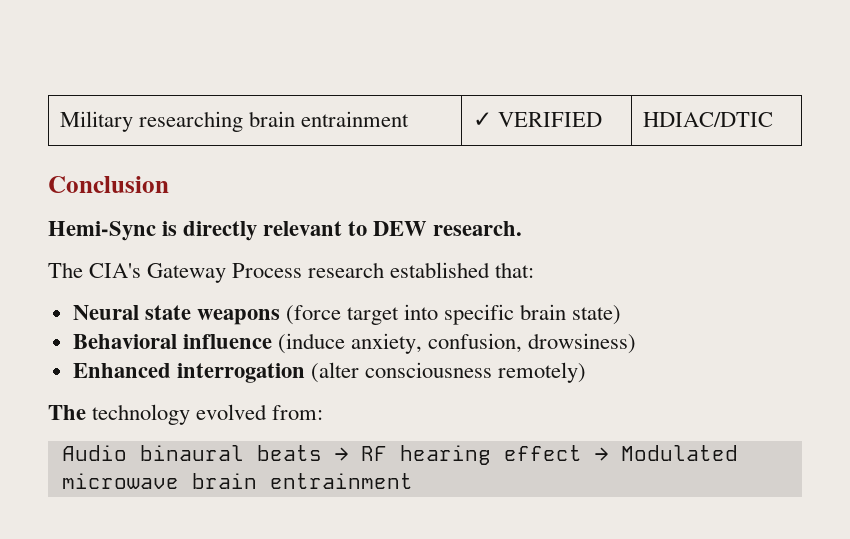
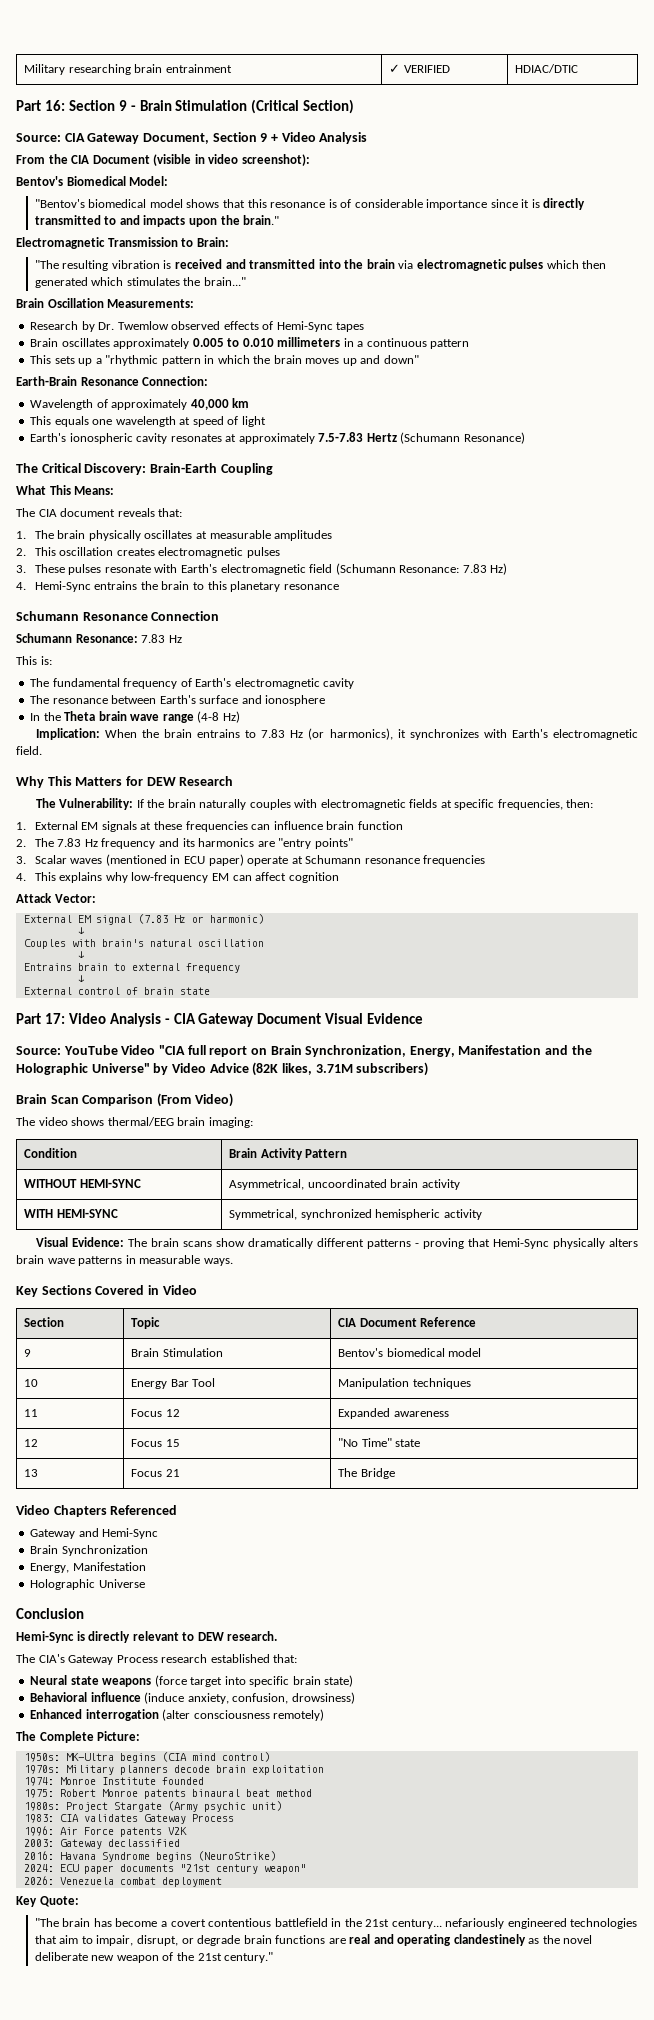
+ Part 16: Section 9 - Brain Stimulation (Critical Section)
+ Source: CIA Gateway Document, Section 9 + Video Analysis
+ From the CIA Document (visible in video screenshot):
+ Bentov's Biomedical Model:
+ "Bentov's biomedical model shows that this resonance is of considerable importance since it is directly transmitted to and impacts upon the brain."
+ Electromagnetic Transmission to Brain:
+ "The resulting vibration is received and transmitted into the brain via electromagnetic pulses which then generated which stimulates the brain..."
+ Brain Oscillation Measurements:
+ Research by Dr. Twemlow observed effects of Hemi-Sync tapes
+ Brain oscillates approximately 0.005 to 0.010 millimeters in a continuous pattern
+ This sets up a "rhythmic pattern in which the brain moves up and down"
+ Earth-Brain Resonance Connection:
+ Wavelength of approximately 40,000 km
+ This equals one wavelength at speed of light
+ Earth's ionospheric cavity resonates at approximately 7.5-7.83 Hertz (Schumann Resonance)
+ The Critical Discovery: Brain-Earth Coupling
+ What This Means:
+ The CIA document reveals that:
+ 1. The brain physically oscillates at measurable amplitudes
+ 2. This oscillation creates electromagnetic pulses
+ 3. These pulses resonate with Earth's electromagnetic field (Schumann Resonance: 7.83 Hz)
+ 4. Hemi-Sync entrains the brain to this planetary resonance
+ Schumann Resonance Connection
+ Schumann Resonance: 7.83 Hz
+ This is:
+ The fundamental frequency of Earth's electromagnetic cavity
+ The resonance between Earth's surface and ionosphere
+ In the Theta brain wave range (4-8 Hz)
+ Implication: When the brain entrains to 7.83 Hz (or harmonics), it synchronizes with Earth's electromagnetic field.
+ Why This Matters for DEW Research
+ The Vulnerability: If the brain naturally couples with electromagnetic fields at specific frequencies, then:
+ 1. External EM signals at these frequencies can influence brain function
+ 2. The 7.83 Hz frequency and its harmonics are "entry points"
+ 3. Scalar waves (mentioned in ECU paper) operate at Schumann resonance frequencies
+ 4. This explains why low-frequency EM can affect cognition
+ Attack Vector:
+ External EM signal (7.83 Hz or harmonic)
+ ↓
+ Couples with brain's natural oscillation
+ ↓
+ Entrains brain to external frequency
+ ↓
+ External control of brain state
+ Part 17: Video Analysis - CIA Gateway Document Visual Evidence
+ Source: YouTube Video "CIA full report on Brain Synchronization, Energy, Manifestation and the Holographic Universe" by Video Advice (82K likes, 3.71M subscribers)
+ Brain Scan Comparison (From Video)
+ The video shows thermal/EEG brain imaging:
+ Condition | Brain Activity Pattern
+ WITHOUT HEMI-SYNC | Asymmetrical, uncoordinated brain activity
+ WITH HEMI-SYNC | Symmetrical, synchronized hemispheric activity
+ Visual Evidence: The brain scans show dramatically different patterns - proving that Hemi-Sync physically alters brain wave patterns in measurable ways.
+ Key Sections Covered in Video
+ Section | Topic | CIA Document Reference
+ 9 | Brain Stimulation | Bentov's biomedical model
+ 10 | Energy Bar Tool | Manipulation techniques
+ 11 | Focus 12 | Expanded awareness
+ 12 | Focus 15 | "No Time" state
+ 13 | Focus 21 | The Bridge
+ Video Chapters Referenced
+ Gateway and Hemi-Sync
+ Brain Synchronization
+ Energy, Manifestation
+ Holographic Universe
- The technology evolved from:
- Audio binaural beats → RF hearing effect → Modulated microwave brain entrainment
+ The Complete Picture:
+ 1950s: MK-Ultra begins (CIA mind control)
+ 1970s: Military planners decode brain exploitation
+ 1974: Monroe Institute founded
+ 1975: Robert Monroe patents binaural beat method
+ 1980s: Project Stargate (Army psychic unit)
+ 1983: CIA validates Gateway Process
+ 1996: Air Force patents V2K
+ 2003: Gateway declassified
+ 2016: Havana Syndrome begins (NeuroStrike)
+ 2024: ECU paper documents "21st century weapon"
+ 2026: Venezuela combat deployment
+ Key Quote:
+ "The brain has become a covert contentious battlefield in the 21st century... nefariously engineered technologies that aim to impair, disrupt, or degrade brain functions are real and operating clandestinely as the novel deliberate new weapon of the 21st century."

